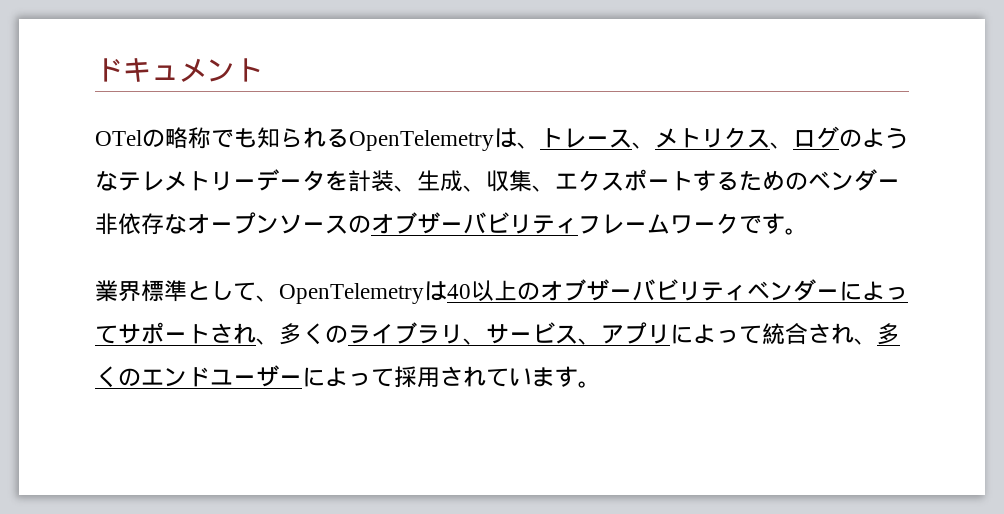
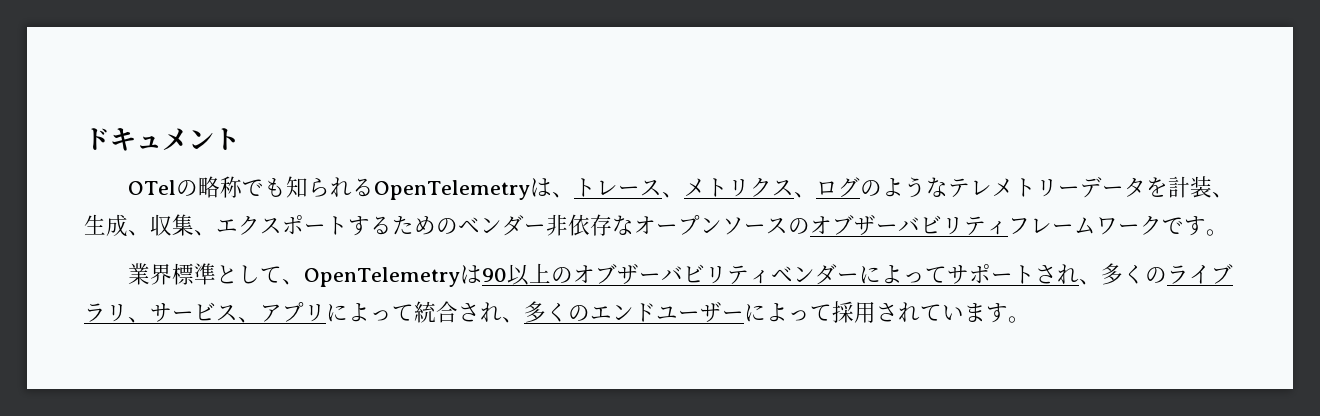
- 業界標準として、OpenTelemetryは40以上のオブザーバビリティベンダーによってサポートされ、多くのライブラリ、サービス、アプリによって統合され、多くのエンドユーザーによって採用されています。
+ 業界標準として、OpenTelemetryは90以上のオブザーバビリティベンダーによってサポートされ、多くのライブラリ、サービス、アプリによって統合され、多くのエンドユーザーによって採用されています。

